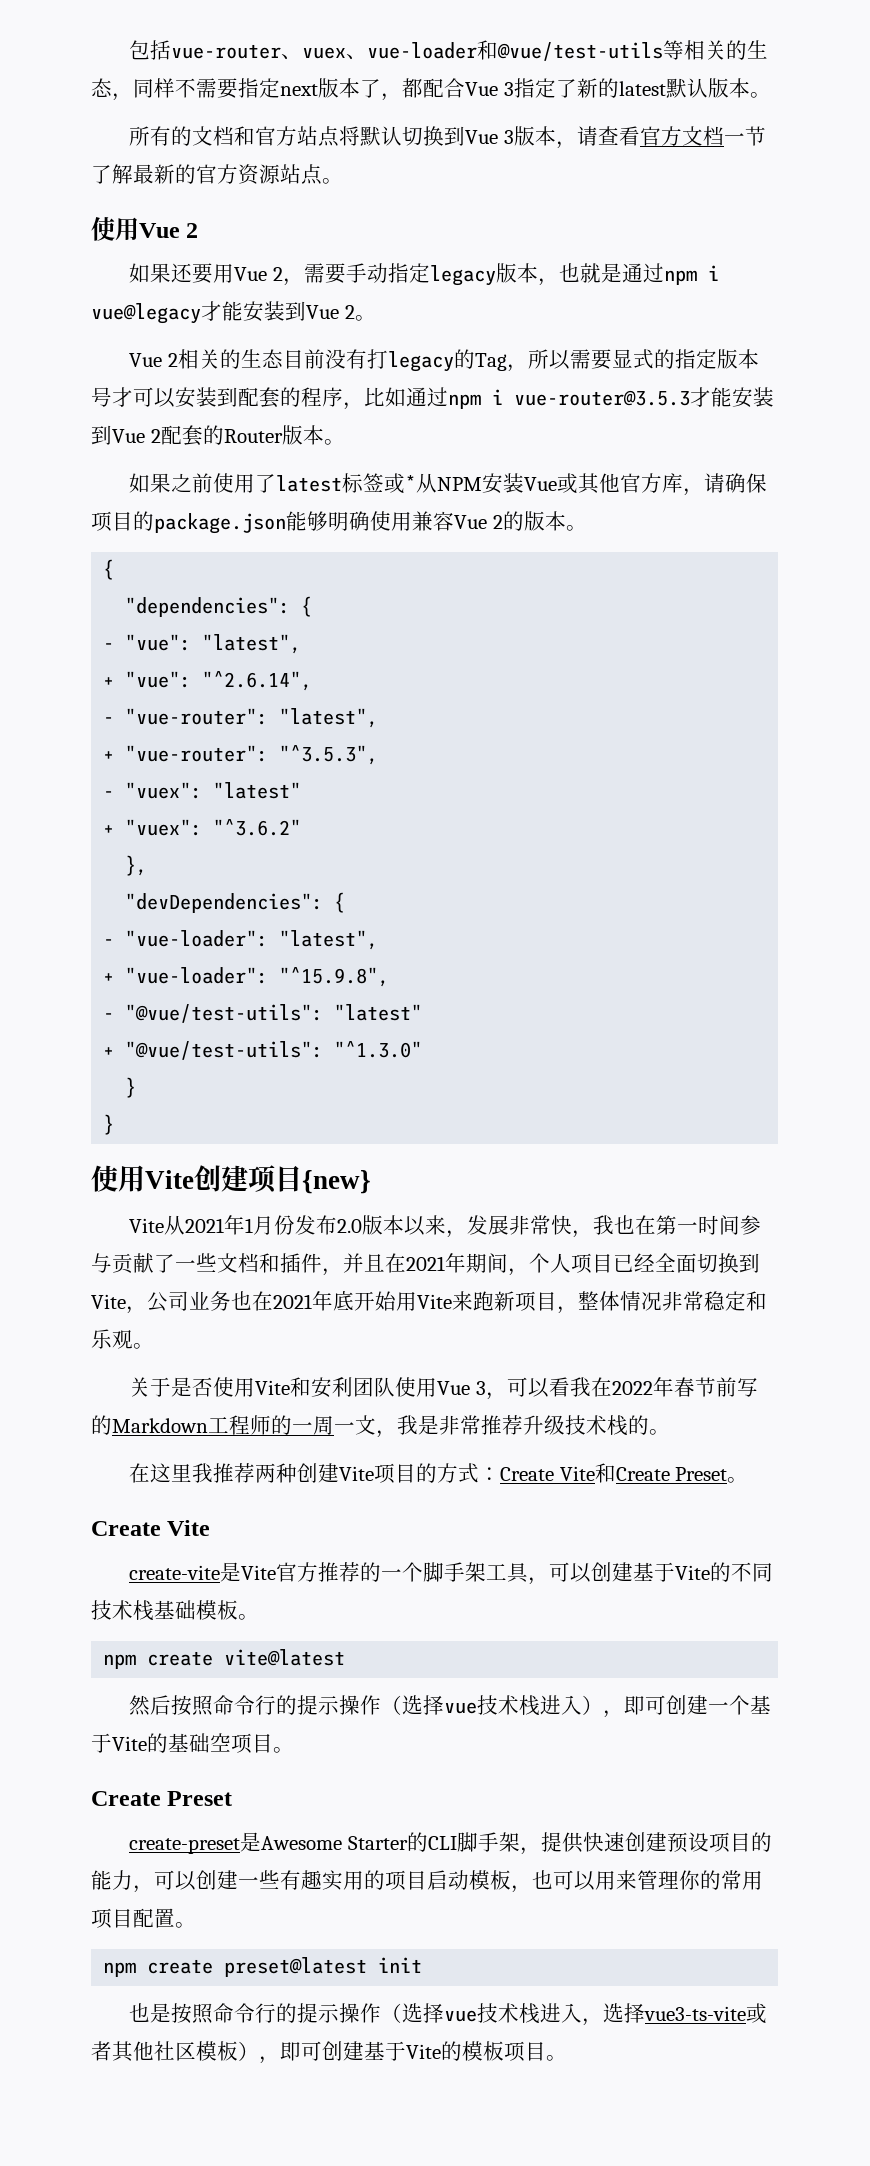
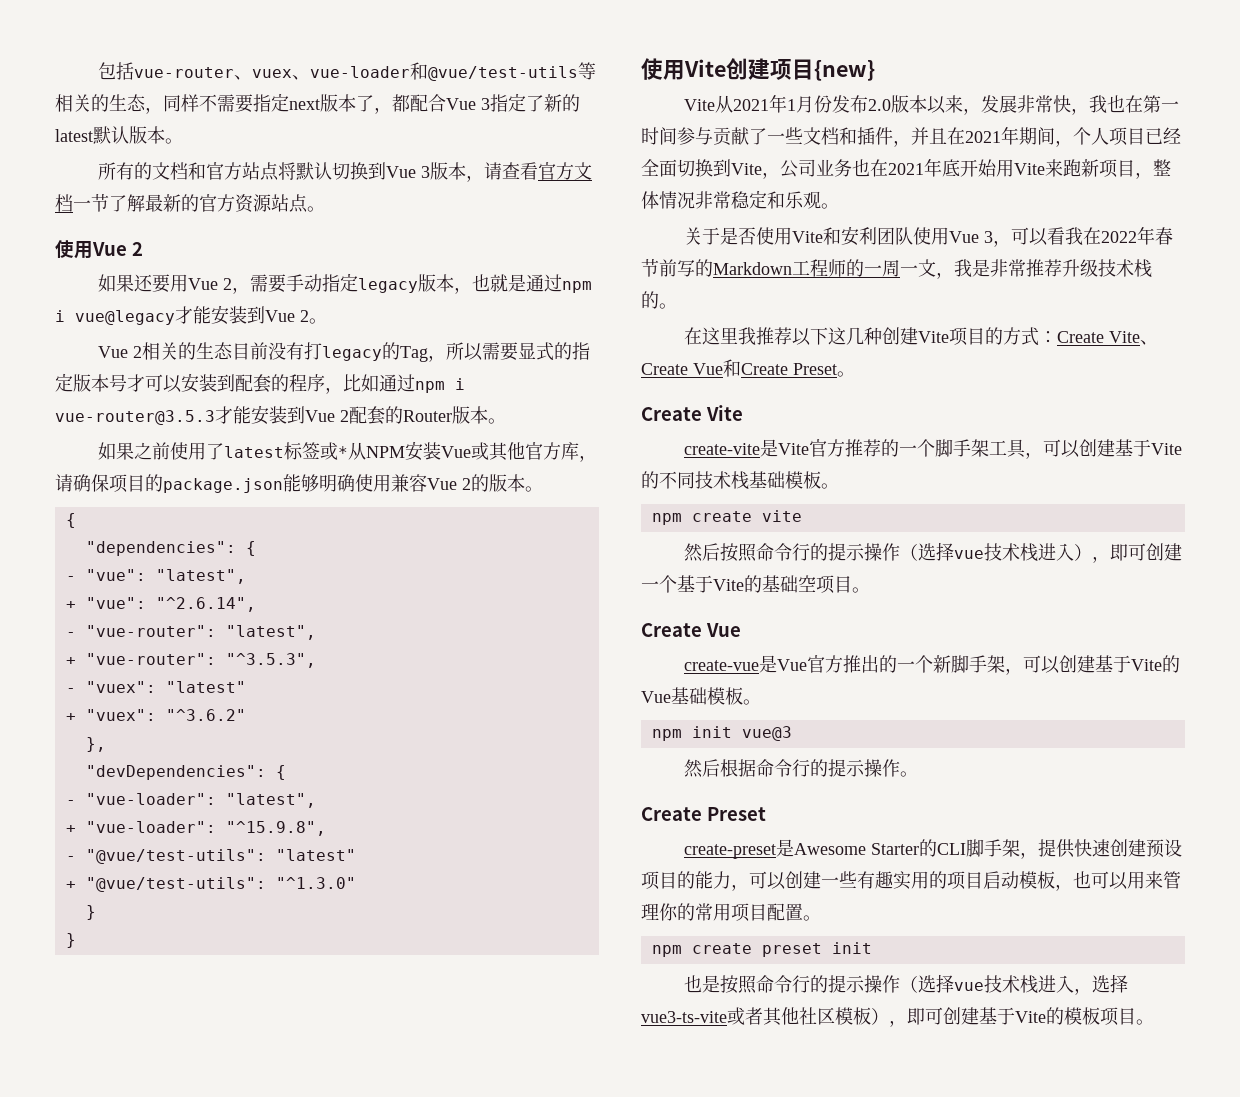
- 在这里我推荐两种创建Vite项目的方式：Create Vite和Create Preset。
+ 在这里我推荐以下这几种创建Vite项目的方式：Create Vite、Create Vue和Create Preset。
- npm create vite@latest
+ npm create vite
  然后按照命令行的提示操作（选择vue技术栈进入），即可创建一个基于Vite的基础空项目。
+ Create Vue
+ create-vue是Vue官方推出的一个新脚手架，可以创建基于Vite的Vue基础模板。
+ npm init vue@3
+ 然后根据命令行的提示操作。
- npm create preset@latest init
+ npm create preset init

